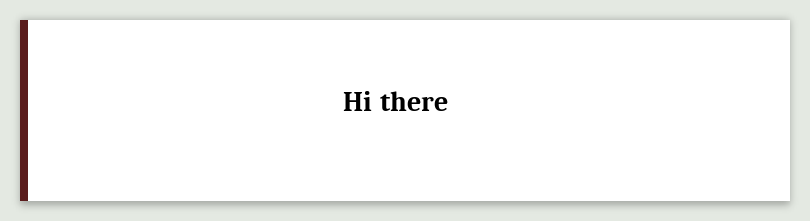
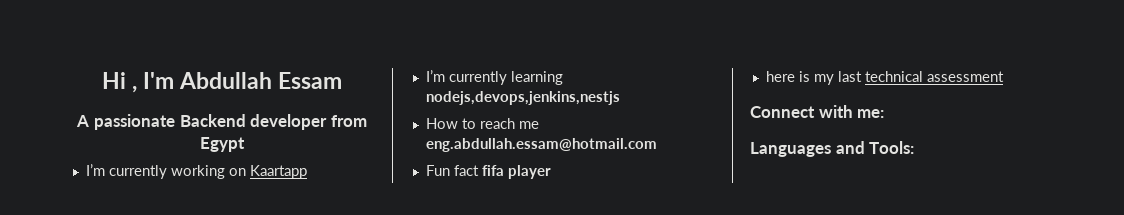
- Hi there
+ Hi , I'm Abdullah Essam
+ A passionate Backend developer from Egypt
+ I’m currently working on Kaartapp
+ I’m currently learning nodejs,devops,jenkins,nestjs
+ How to reach me eng.abdullah.essam@hotmail.com
+ Fun fact fifa player
+ here is my last technical assessment
+ Connect with me:
+ Languages and Tools:

